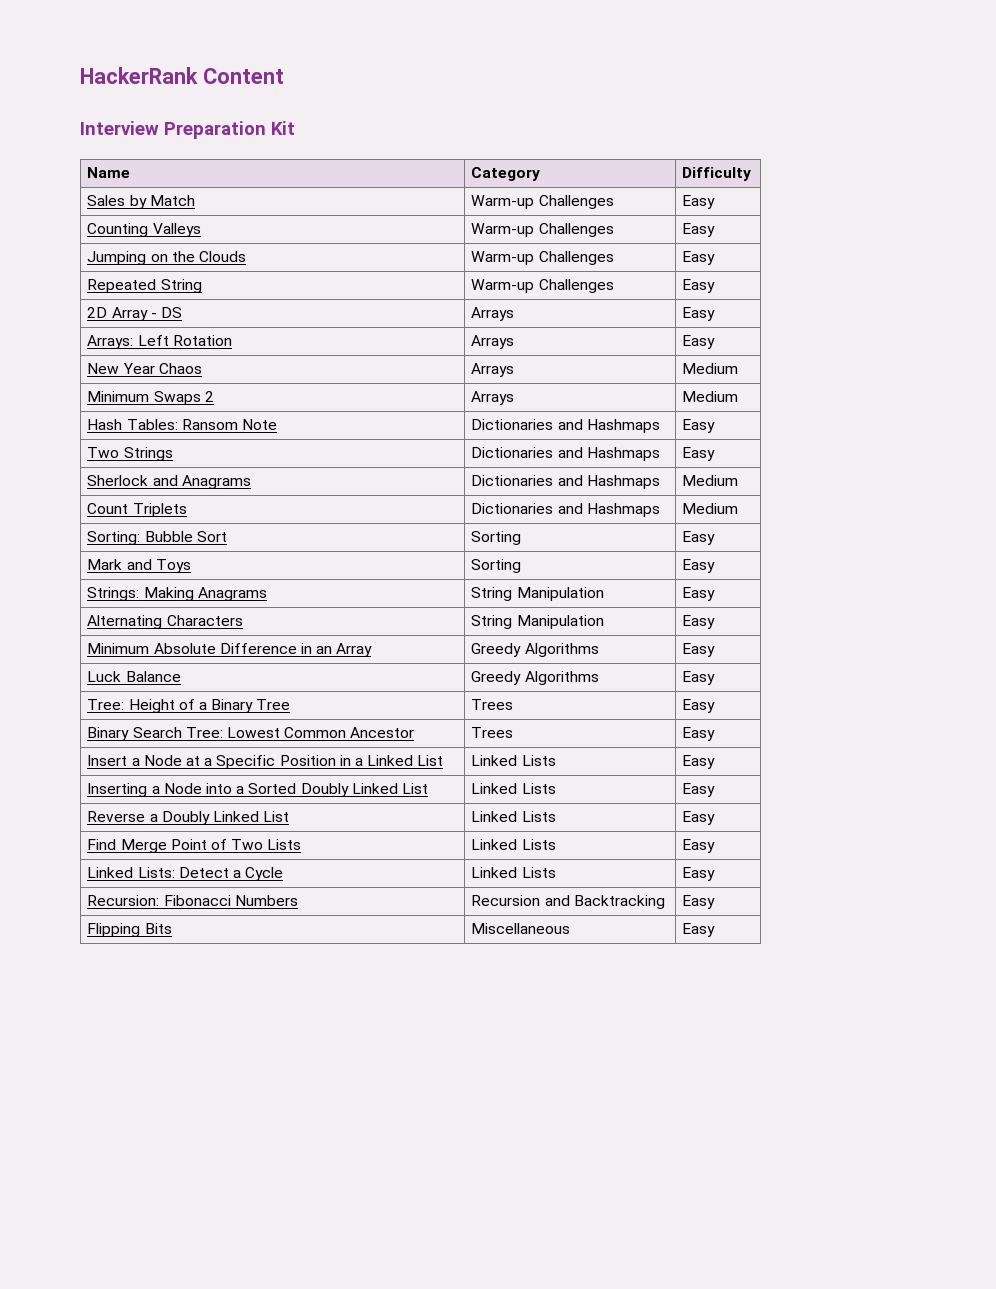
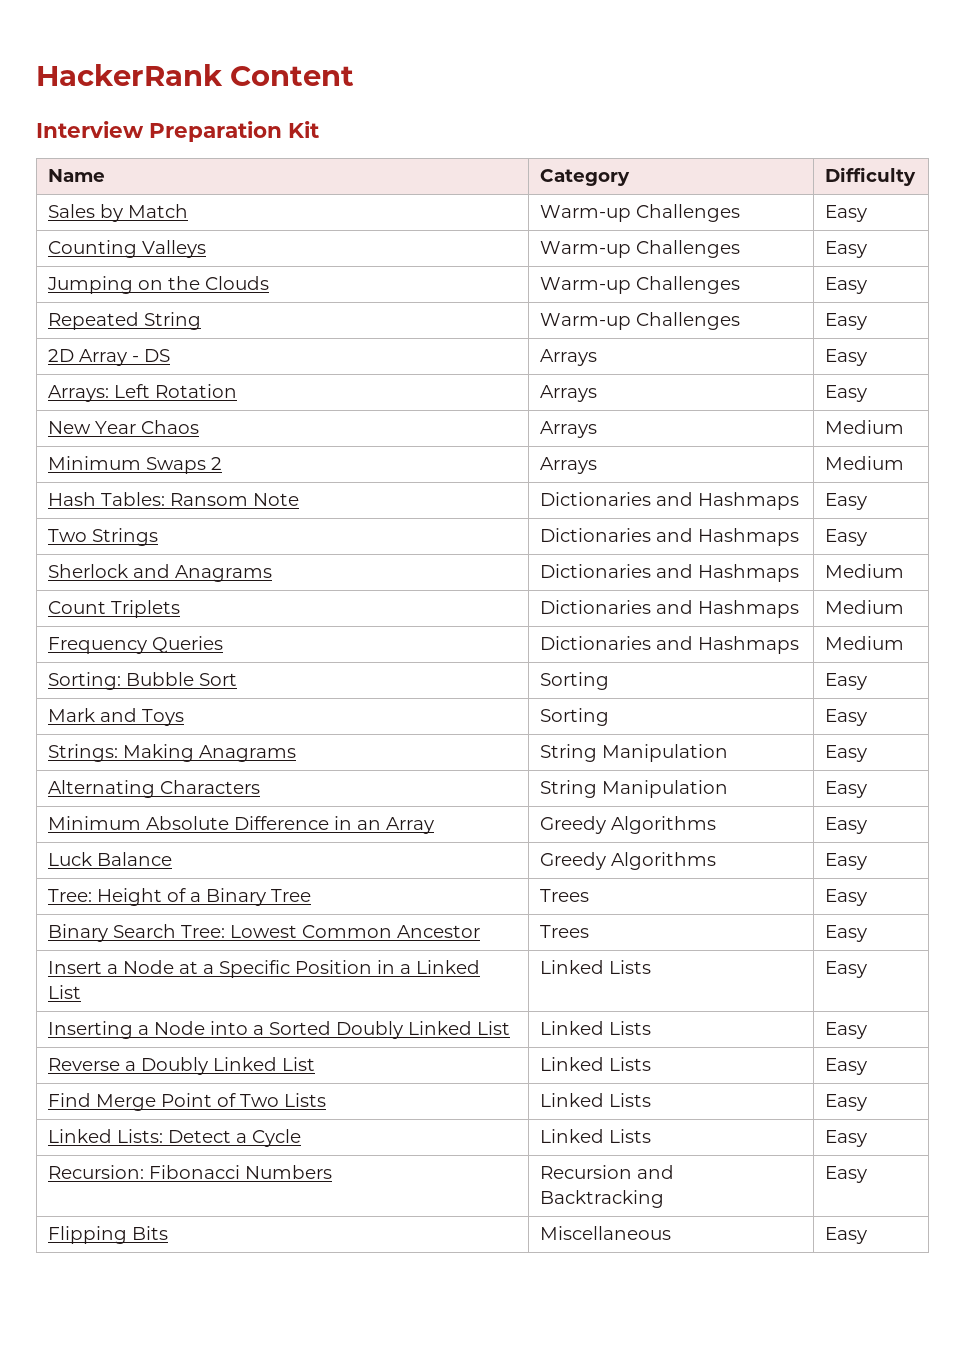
+ Frequency Queries | Dictionaries and Hashmaps | Medium

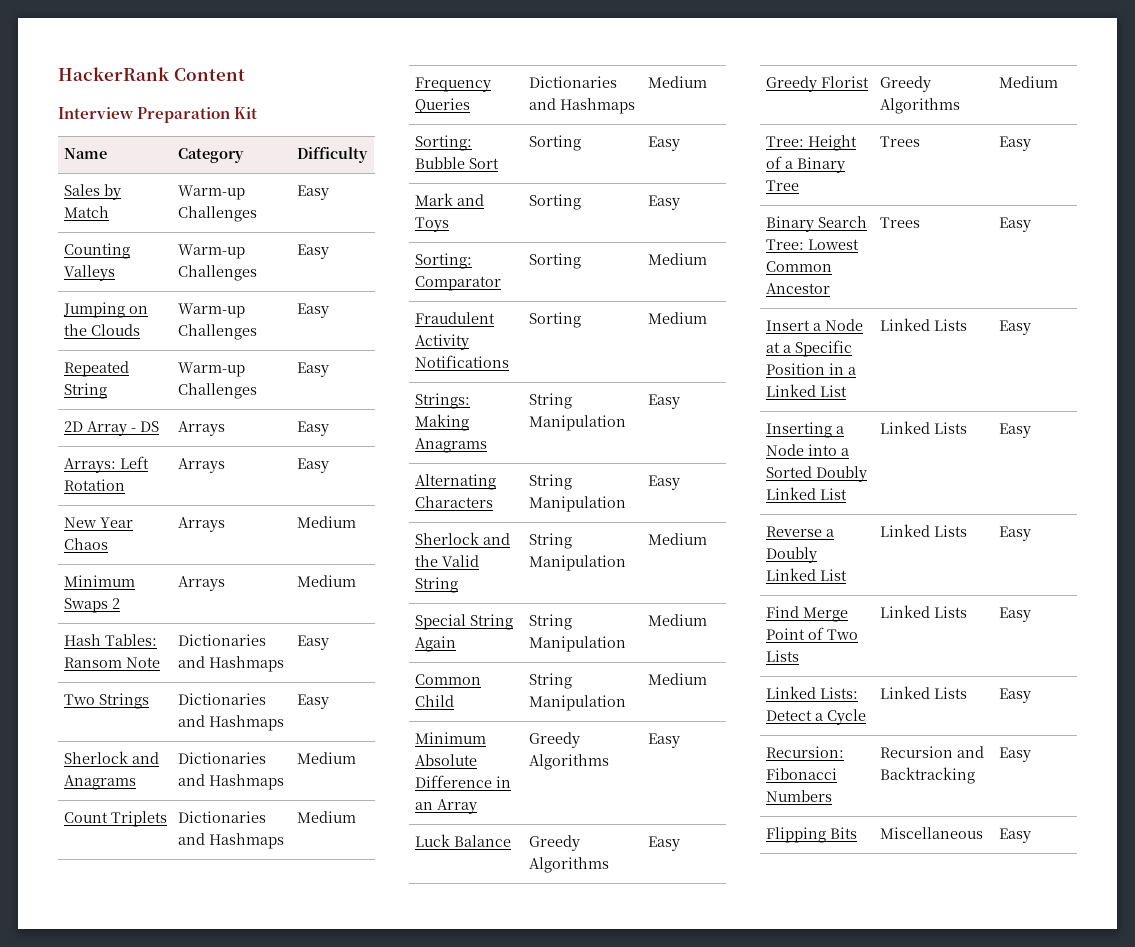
+ Sorting: Comparator | Sorting | Medium
+ Fraudulent Activity Notifications | Sorting | Medium
+ Sherlock and the Valid String | String Manipulation | Medium
+ Special String Again | String Manipulation | Medium
+ Common Child | String Manipulation | Medium
+ Greedy Florist | Greedy Algorithms | Medium

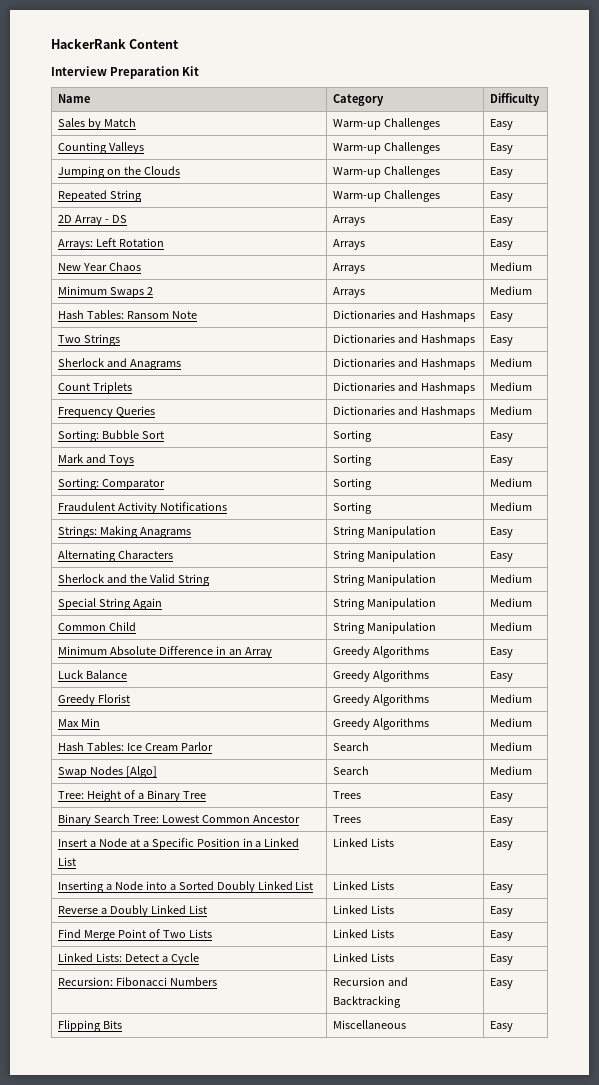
+ Max Min | Greedy Algorithms | Medium
+ Hash Tables: Ice Cream Parlor | Search | Medium
+ Swap Nodes [Algo] | Search | Medium

